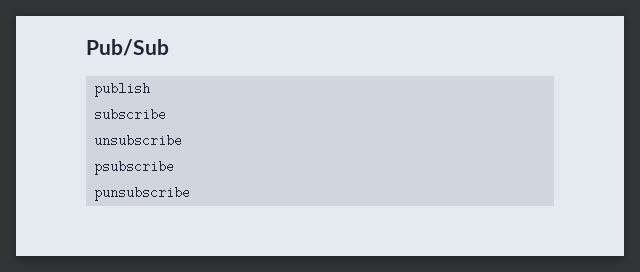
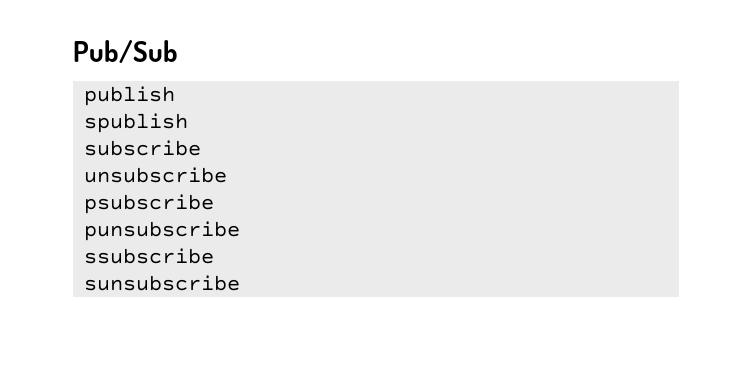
+ spublish
+ ssubscribe
+ sunsubscribe

